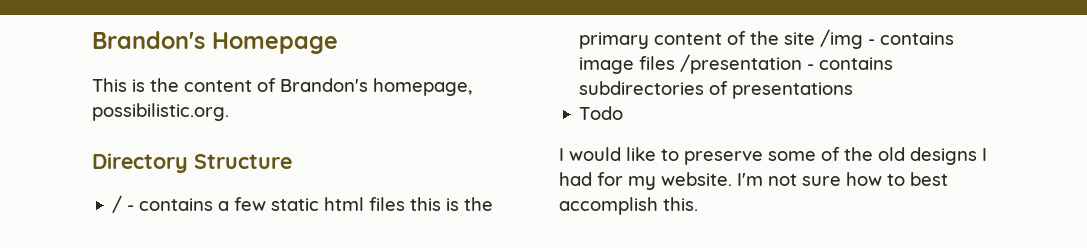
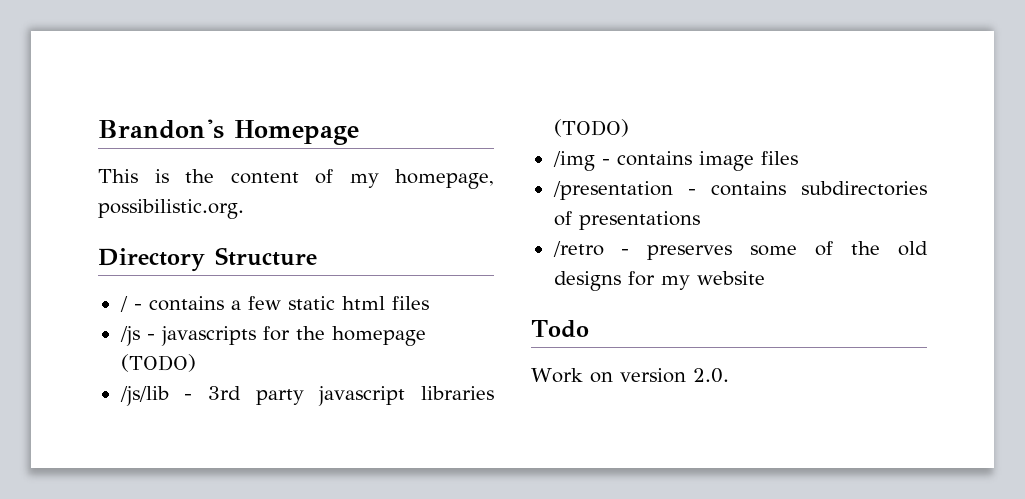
- This is the content of Brandon's homepage, possibilistic.org.
+ This is the content of my homepage, possibilistic.org.
- / - contains a few static html files this is the primary content of the site /img - contains image files /presentation - contains subdirectories of presentations
+ / - contains a few static html files
+ /js - javascripts for the homepage (TODO)
+ /js/lib - 3rd party javascript libraries (TODO)
+ /img - contains image files
+ /presentation - contains subdirectories of presentations
+ /retro - preserves some of the old designs for my website
  Todo
- I would like to preserve some of the old designs I had for my website. I'm not sure how to best accomplish this.
+ Work on version 2.0.

